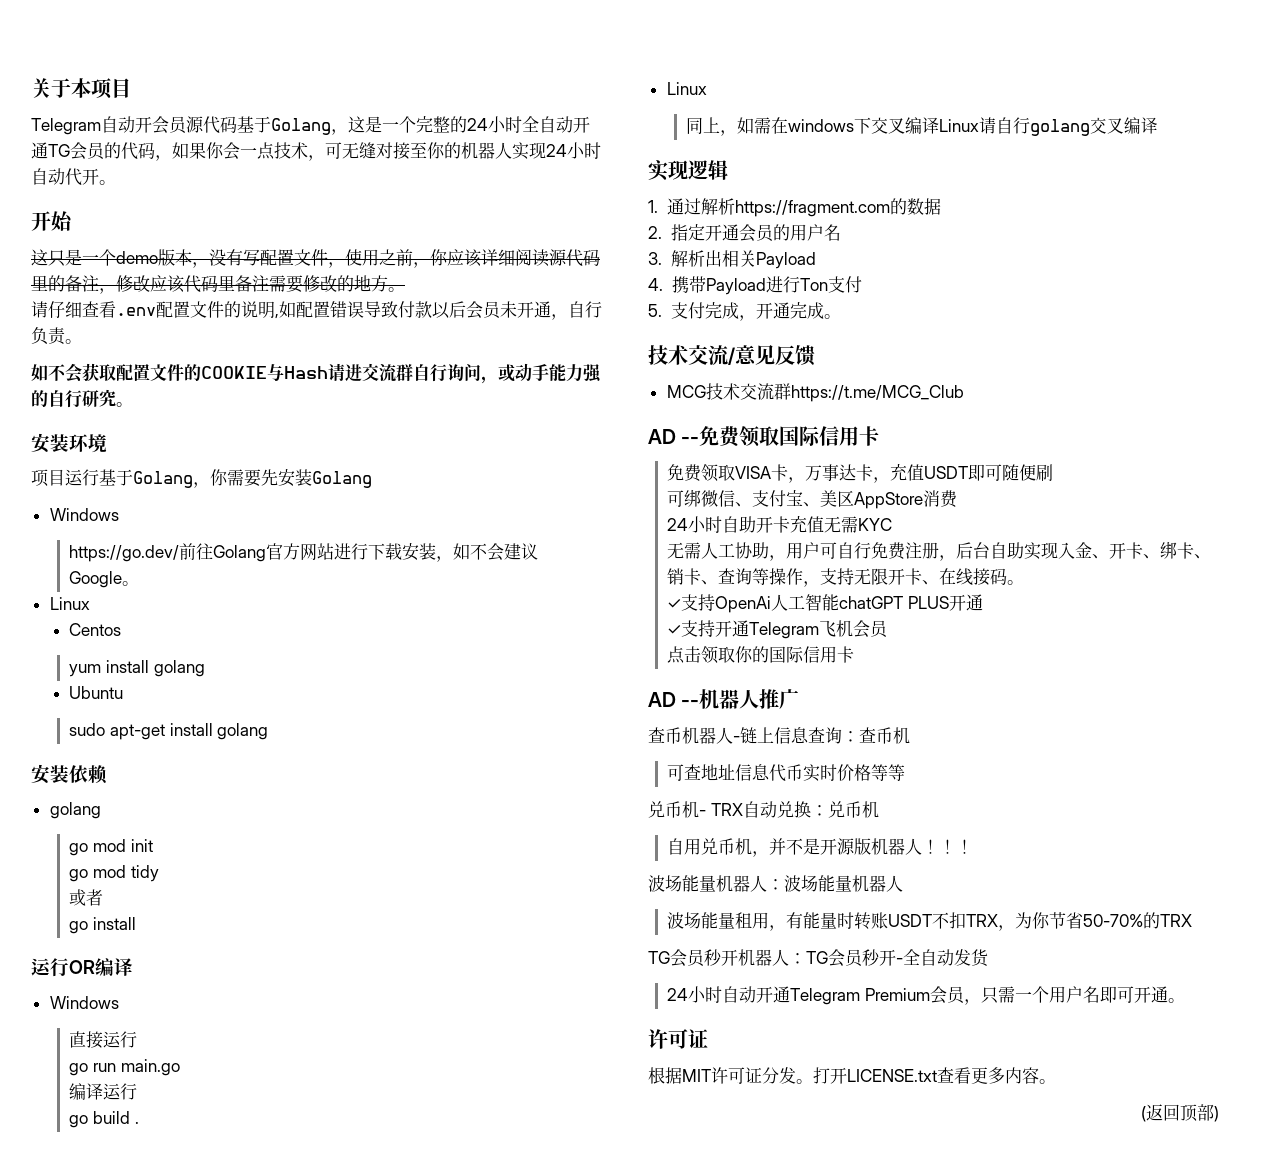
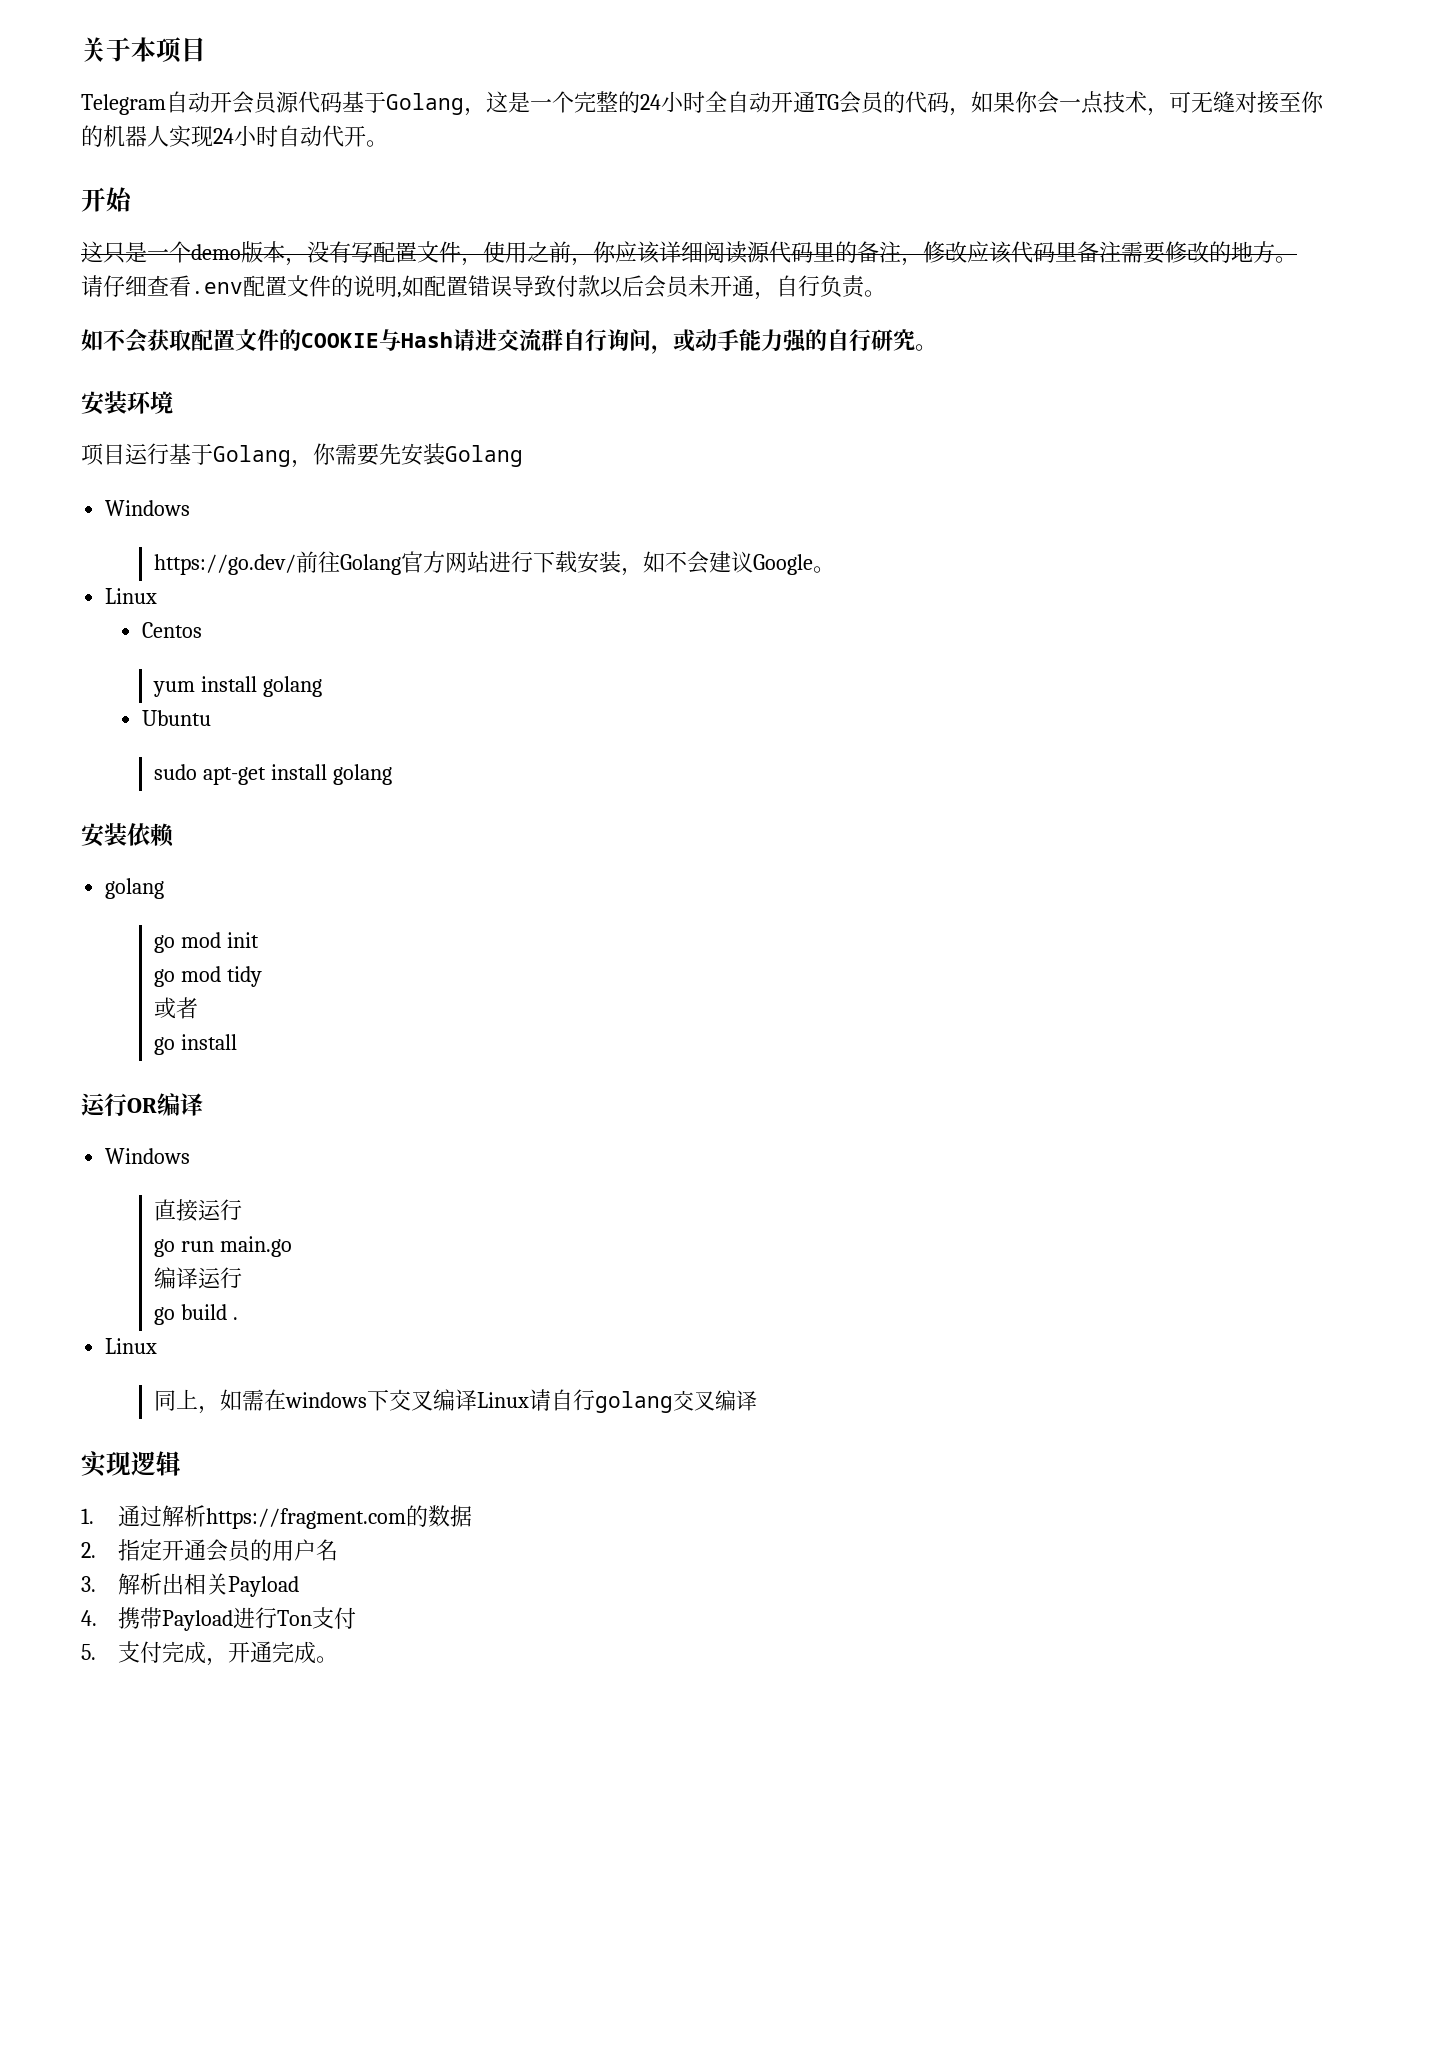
- 技术交流/意见反馈
- MCG技术交流群https://t.me/MCG_Club
- AD --免费领取国际信用卡
- 免费领取VISA卡，万事达卡，充值USDT即可随便刷
- 可绑微信、支付宝、美区AppStore消费
- 24小时自助开卡充值无需KYC
- 无需人工协助，用户可自行免费注册，后台自助实现入金、开卡、绑卡、销卡、查询等操作，支持无限开卡、在线接码。
- ✓支持OpenAi人工智能chatGPT PLUS开通
- ✓支持开通Telegram飞机会员
- 点击领取你的国际信用卡
- AD --机器人推广
- 查币机器人-链上信息查询：查币机
- 可查地址信息代币实时价格等等
- 兑币机- TRX自动兑换：兑币机
- 自用兑币机，并不是开源版机器人！！！
- 波场能量机器人：波场能量机器人
- 波场能量租用，有能量时转账USDT不扣TRX，为你节省50-70%的TRX
- TG会员秒开机器人：TG会员秒开-全自动发货
- 24小时自动开通Telegram Premium会员，只需一个用户名即可开通。
- 许可证
- 根据MIT许可证分发。打开LICENSE.txt查看更多内容。
- (返回顶部)

